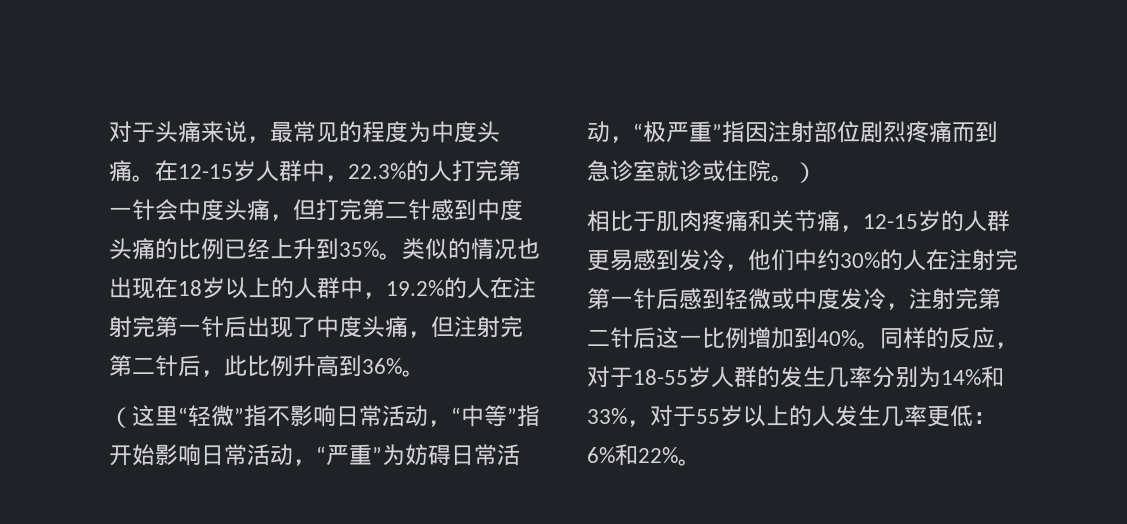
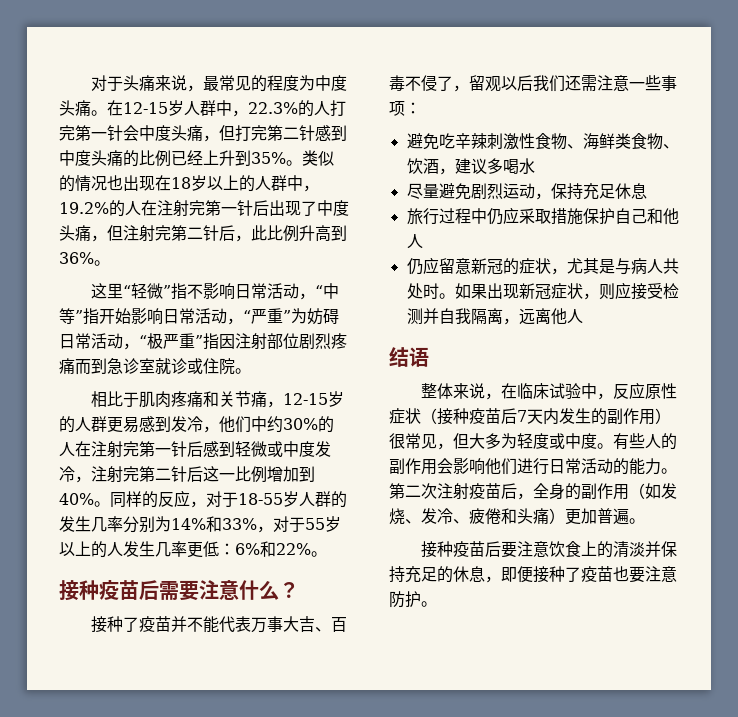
- （这里“轻微”指不影响日常活动，“中等”指开始影响日常活动，“严重”为妨碍日常活动，“极严重”指因注射部位剧烈疼痛而到急诊室就诊或住院。）
+ 这里“轻微”指不影响日常活动，“中等”指开始影响日常活动，“严重”为妨碍日常活动，“极严重”指因注射部位剧烈疼痛而到急诊室就诊或住院。
+ 接种疫苗后需要注意什么？
+ 接种了疫苗并不能代表万事大吉、百毒不侵了，留观以后我们还需注意一些事项：
+ 避免吃辛辣刺激性食物、海鲜类食物、饮酒，建议多喝水
+ 尽量避免剧烈运动，保持充足休息
+ 旅行过程中仍应采取措施保护自己和他人
+ 仍应留意新冠的症状，尤其是与病人共处时。如果出现新冠症状，则应接受检测并自我隔离，远离他人
+ 结语
+ 整体来说，在临床试验中，反应原性症状（接种疫苗后7天内发生的副作用）很常见，但大多为轻度或中度。有些人的副作用会影响他们进行日常活动的能力。第二次注射疫苗后，全身的副作用（如发烧、发冷、疲倦和头痛）更加普遍。
+ 接种疫苗后要注意饮食上的清淡并保持充足的休息，即便接种了疫苗也要注意防护。

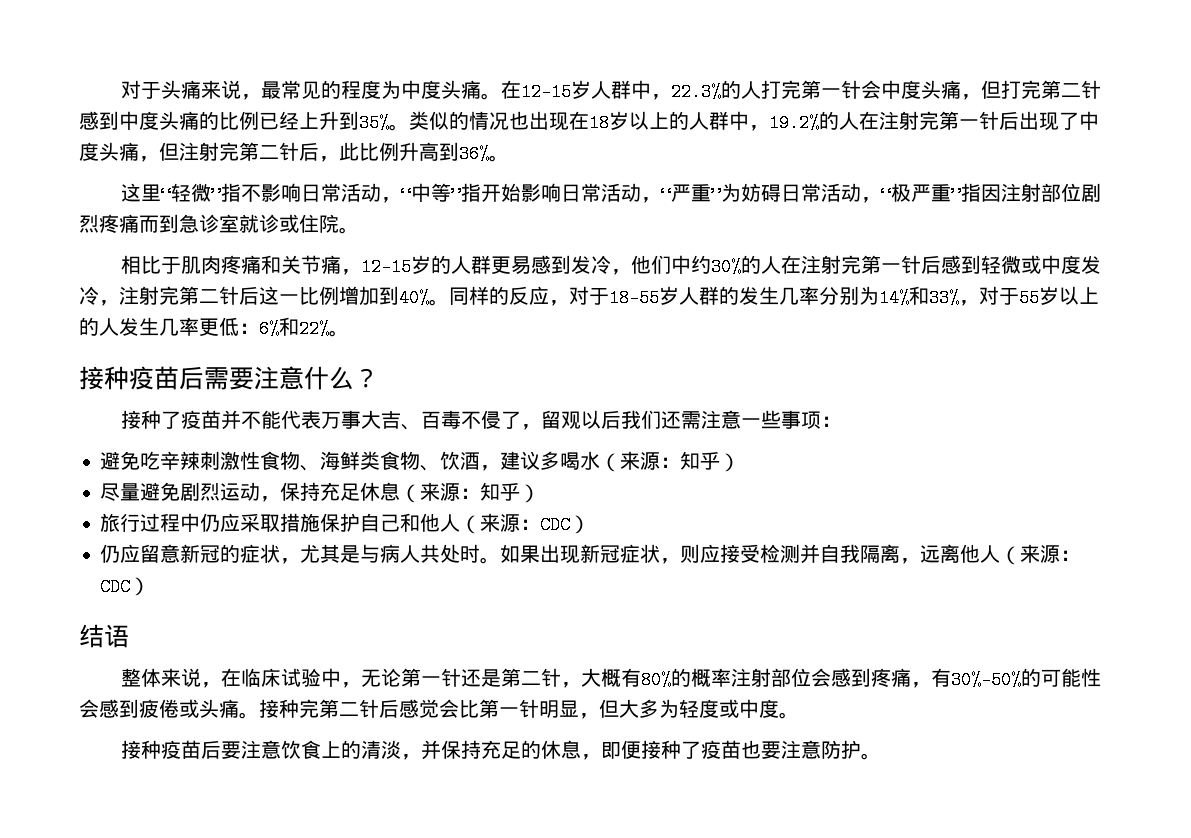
- 避免吃辛辣刺激性食物、海鲜类食物、饮酒，建议多喝水
+ 避免吃辛辣刺激性食物、海鲜类食物、饮酒，建议多喝水（来源：知乎）
- 尽量避免剧烈运动，保持充足休息
+ 尽量避免剧烈运动，保持充足休息（来源：知乎）
- 旅行过程中仍应采取措施保护自己和他人
+ 旅行过程中仍应采取措施保护自己和他人（来源：CDC）
- 如果出现新冠症状，则应接受检测并自我隔离，远离他人
+ 如果出现新冠症状，则应接受检测并自我隔离，远离他人（来源：CDC）
- 整体来说，在临床试验中，反应原性症状（接种疫苗后7天内发生的副作用）很常见，但大多为轻度或中度。有些人的副作用会影响他们进行日常活动的能力。第二次注射疫苗后，全身的副作用（如发烧、发冷、疲倦和头痛）更加普遍。
+ 整体来说，在临床试验中，无论第一针还是第二针，大概有80%的概率注射部位会感到疼痛，有30%-50%的可能性会感到疲倦或头痛。接种完第二针后感觉会比第一针明显，但大多为轻度或中度。
- 接种疫苗后要注意饮食上的清淡并保持充足的休息，即便接种了疫苗也要注意防护。
+ 接种疫苗后要注意饮食上的清淡，并保持充足的休息，即便接种了疫苗也要注意防护。

